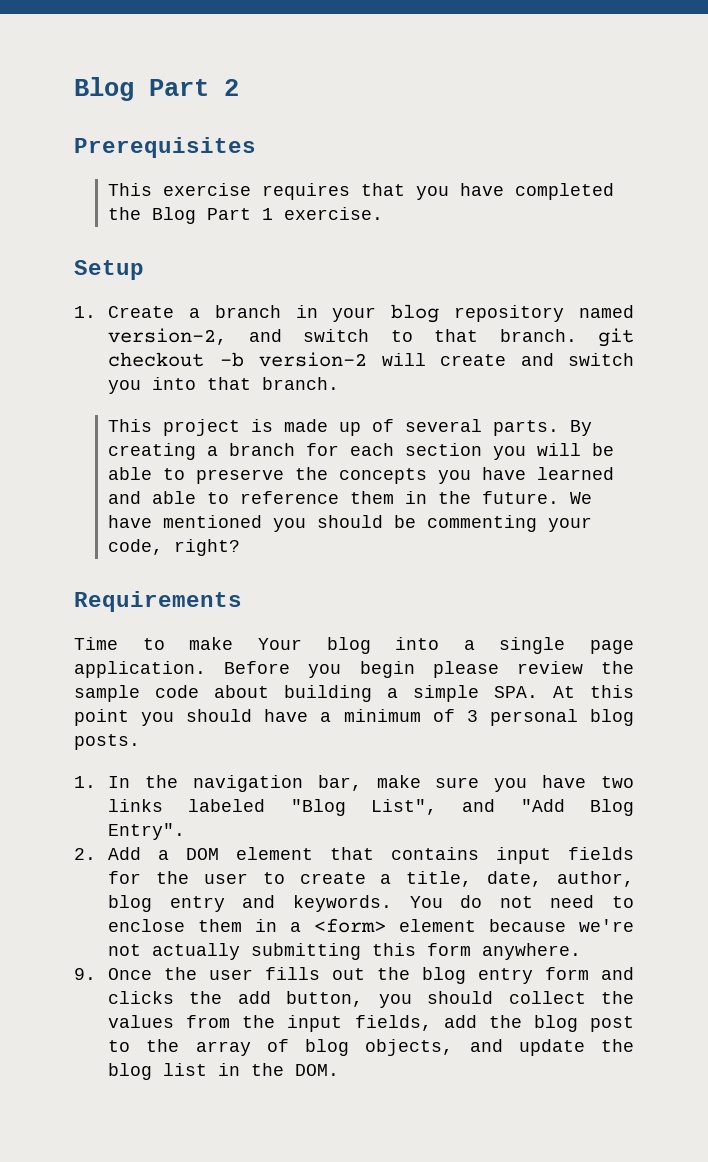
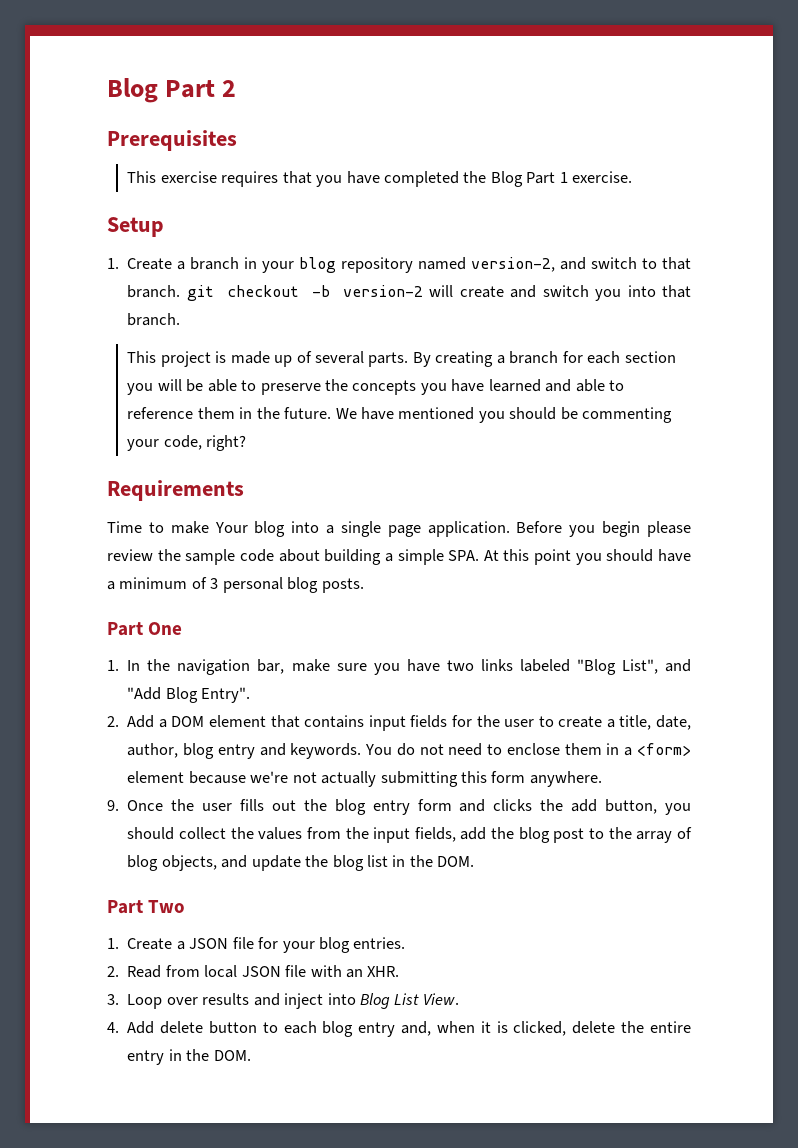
+ Part One
+ Part Two
+ 1. Create a JSON file for your blog entries.
+ 2. Read from local JSON file with an XHR.
+ 3. Loop over results and inject into Blog List View.
+ 4. Add delete button to each blog entry and, when it is clicked, delete the entire entry in the DOM.

